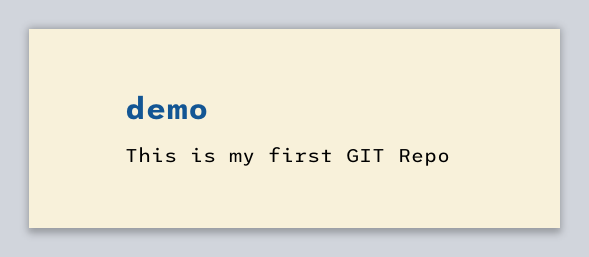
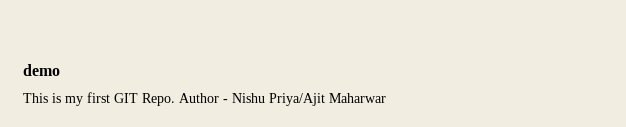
- This is my first GIT Repo
+ This is my first GIT Repo. Author - Nishu Priya/Ajit Maharwar

